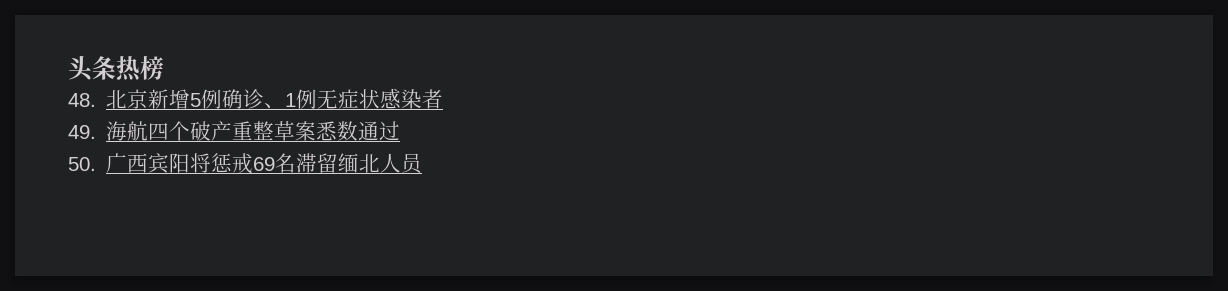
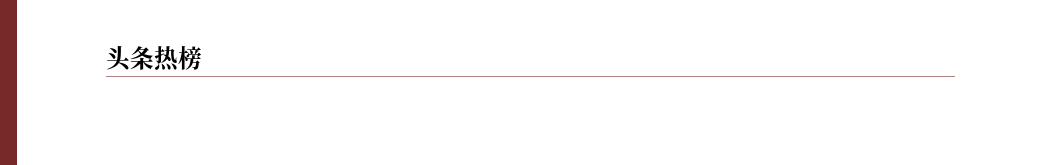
- 48.北京新增5例确诊、1例无症状感染者
- 49.海航四个破产重整草案悉数通过
- 50.广西宾阳将惩戒69名滞留缅北人员

